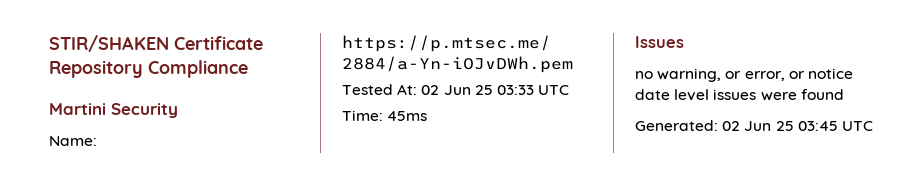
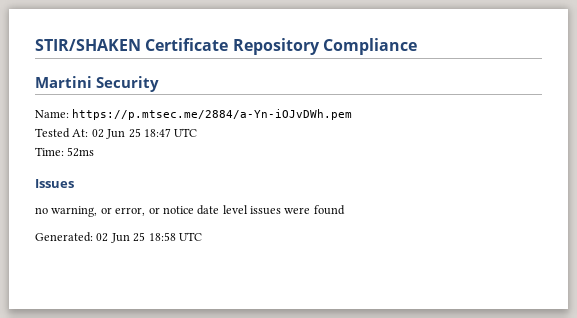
- Tested At: 02 Jun 25 03:33 UTC
+ Tested At: 02 Jun 25 18:47 UTC
- Time: 45ms
+ Time: 52ms
- Generated: 02 Jun 25 03:45 UTC
+ Generated: 02 Jun 25 18:58 UTC

